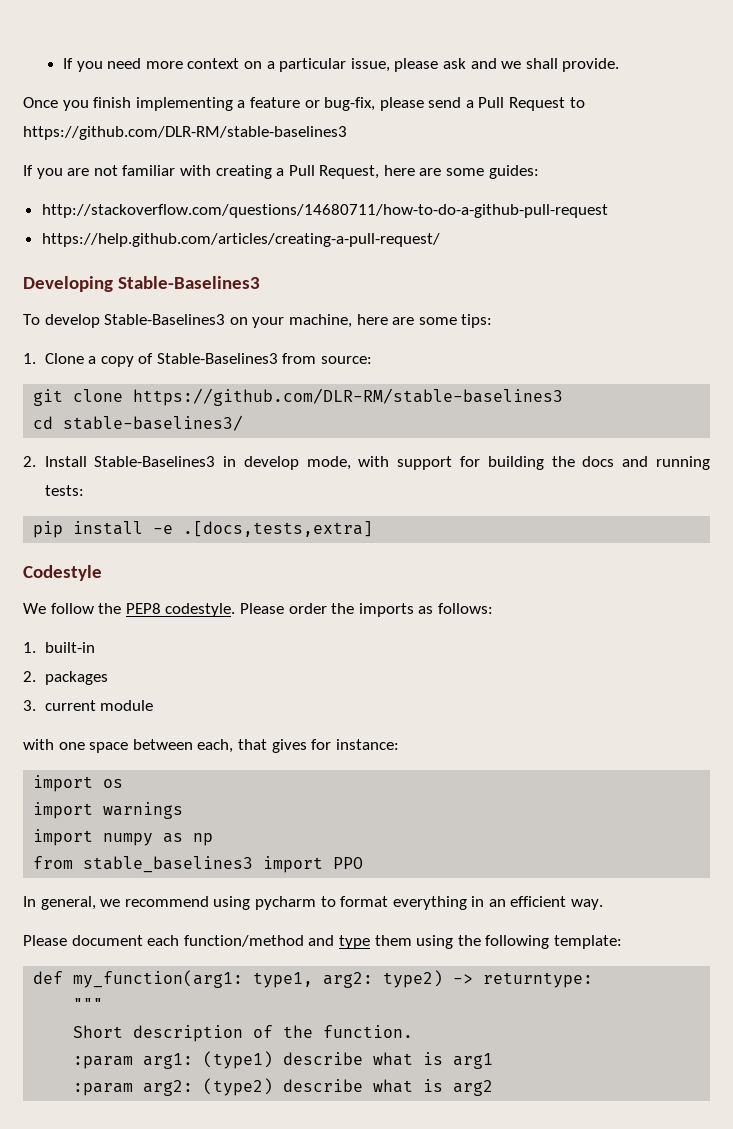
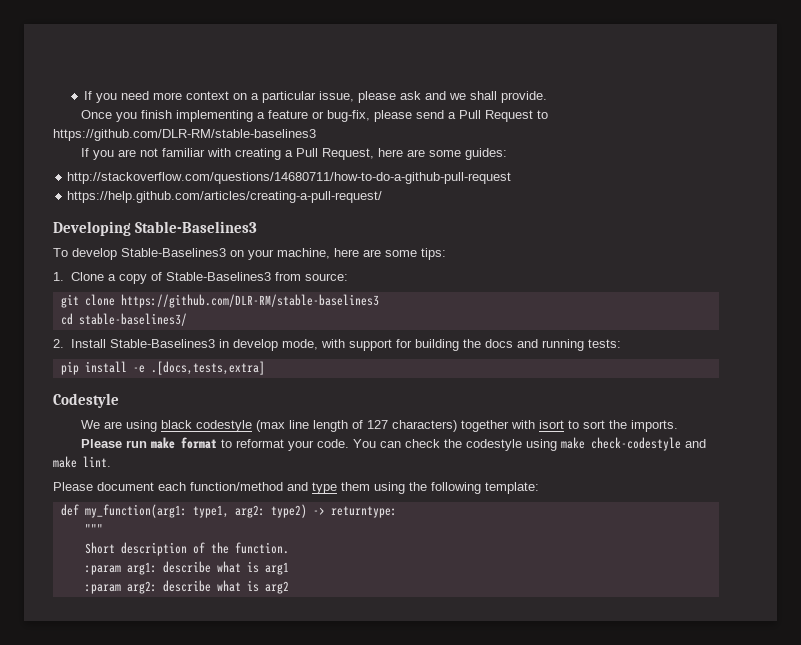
- We follow the PEP8 codestyle. Please order the imports as follows:
- 1. built-in
- 2. packages
- 3. current module
- with one space between each, that gives for instance:
- import os
- import warnings
- import numpy as np
- from stable_baselines3 import PPO
- In general, we recommend using pycharm to format everything in an efficient way.
+ We are using black codestyle (max line length of 127 characters) together with isort to sort the imports.
+ Please run make format to reformat your code. You can check the codestyle using make check-codestyle and make lint.
- :param arg1: (type1) describe what is arg1
+ :param arg1: describe what is arg1
- :param arg2: (type2) describe what is arg2
+ :param arg2: describe what is arg2

